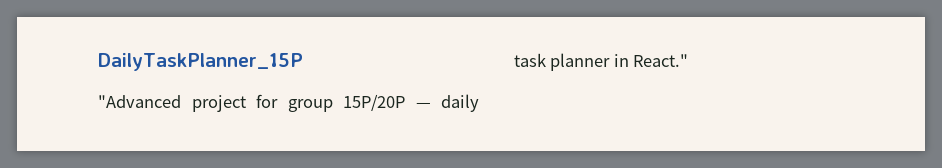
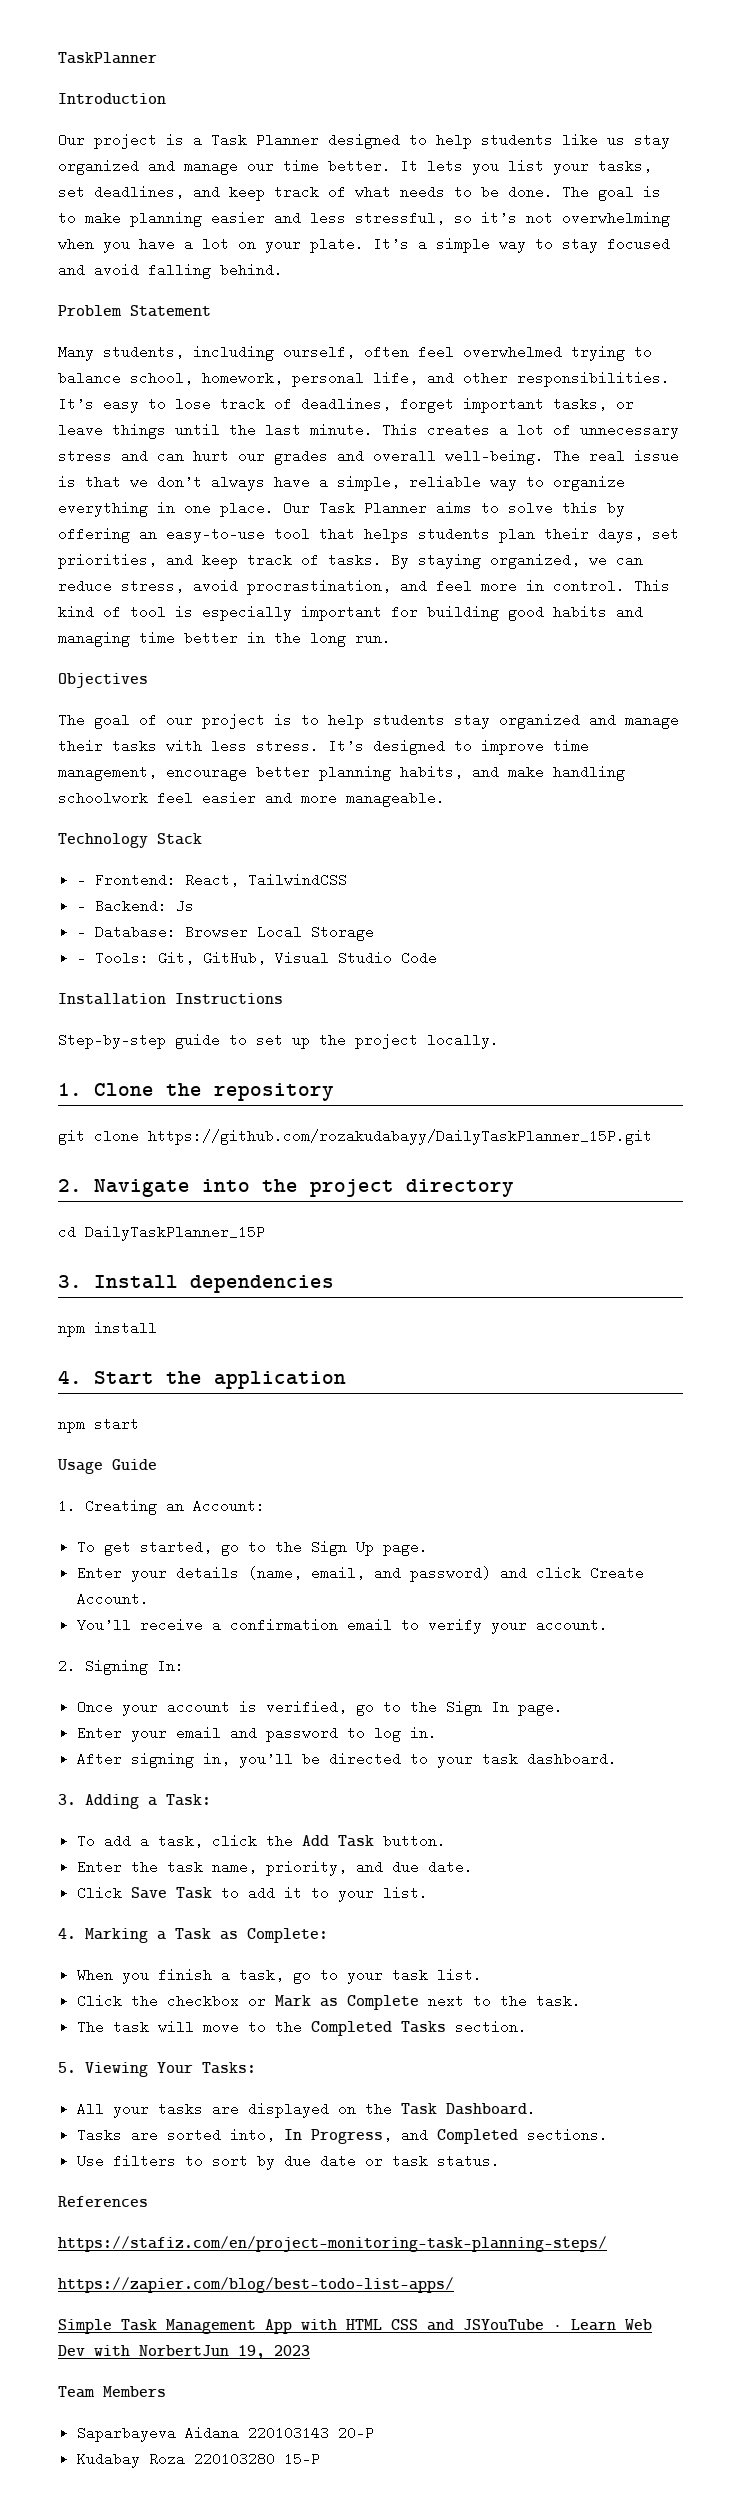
- DailyTaskPlanner_15P
- "Advanced project for group 15P/20P — daily task planner in React."
+ TaskPlanner
+ Introduction
+ Our project is a Task Planner designed to help students like us stay organized and manage our time better. It lets you list your tasks, set deadlines, and keep track of what needs to be done. The goal is to make planning easier and less stressful, so it’s not overwhelming when you have a lot on your plate. It’s a simple way to stay focused and avoid falling behind.
+ Problem Statement
+ Many students, including ourself, often feel overwhelmed trying to balance school, homework, personal life, and other responsibilities. It’s easy to lose track of deadlines, forget important tasks, or leave things until the last minute. This creates a lot of unnecessary stress and can hurt our grades and overall well-being. The real issue is that we don’t always have a simple, reliable way to organize everything in one place. Our Task Planner aims to solve this by offering an easy-to-use tool that helps students plan their days, set priorities, and keep track of tasks. By staying organized, we can reduce stress, avoid procrastination, and feel more in control. This kind of tool is especially important for building good habits and managing time better in the long run.
+ Objectives
+ The goal of our project is to help students stay organized and manage their tasks with less stress. It’s designed to improve time management, encourage better planning habits, and make handling schoolwork feel easier and more manageable.
+ Technology Stack
+ - Frontend: React, TailwindCSS
+ - Backend: Js
+ - Database: Browser Local Storage
+ - Tools: Git, GitHub, Visual Studio Code
+ Installation Instructions
+ Step-by-step guide to set up the project locally.
+ 1. Clone the repository
+ git clone https://github.com/rozakudabayy/DailyTaskPlanner_15P.git
+ 2. Navigate into the project directory
+ cd DailyTaskPlanner_15P
+ 3. Install dependencies
+ npm install
+ 4. Start the application
+ npm start
+ Usage Guide
+ 1. Creating an Account:
+ To get started, go to the Sign Up page.
+ Enter your details (name, email, and password) and click Create Account.
+ You’ll receive a confirmation email to verify your account.
+ 2. Signing In:
+ Once your account is verified, go to the Sign In page.
+ Enter your email and password to log in.
+ After signing in, you’ll be directed to your task dashboard.
+ 3. Adding a Task:
+ To add a task, click the Add Task button.
+ Enter the task name, priority, and due date.
+ Click Save Task to add it to your list.
+ 4. Marking a Task as Complete:
+ When you finish a task, go to your task list.
+ Click the checkbox or Mark as Complete next to the task.
+ The task will move to the Completed Tasks section.
+ 5. Viewing Your Tasks:
+ All your tasks are displayed on the Task Dashboard.
+ Tasks are sorted into, In Progress, and Completed sections.
+ Use filters to sort by due date or task status.
+ References
+ https://stafiz.com/en/project-monitoring-task-planning-steps/
+ https://zapier.com/blog/best-todo-list-apps/
+ Simple Task Management App with HTML CSS and JSYouTube · Learn Web Dev with NorbertJun 19, 2023
+ Team Members
+ Saparbayeva Aidana 220103143 20-P
+ Kudabay Roza 220103280 15-P

